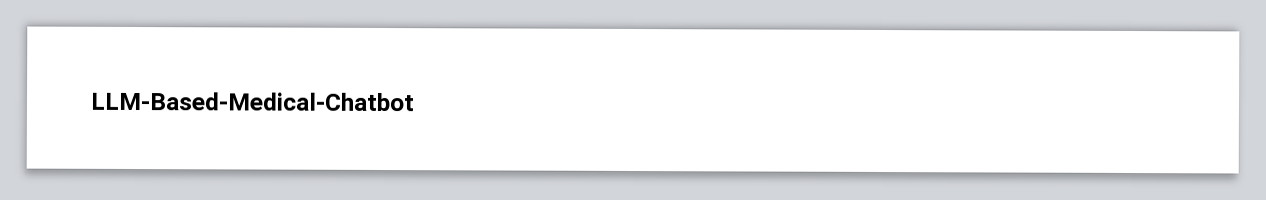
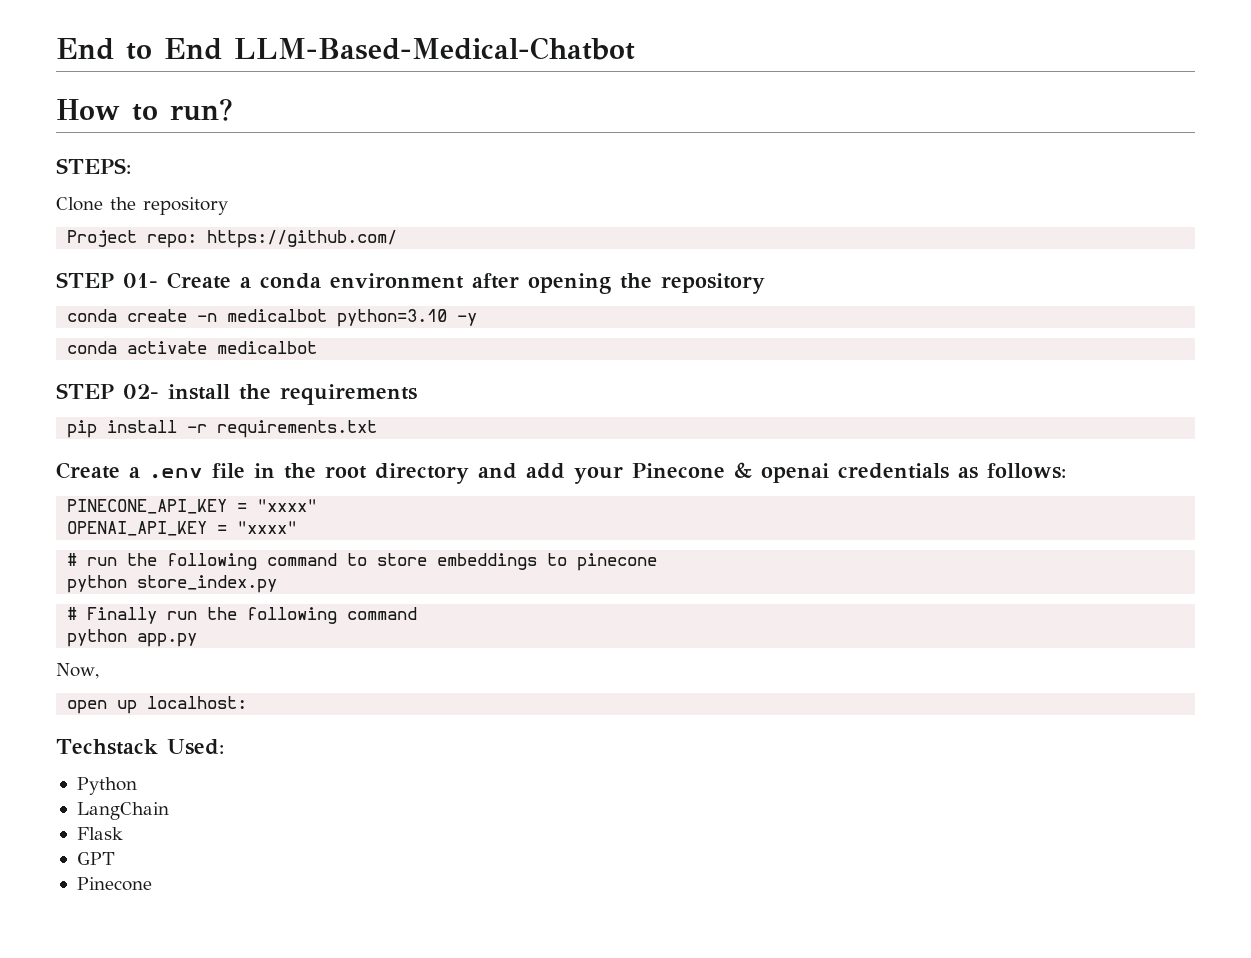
- LLM-Based-Medical-Chatbot
+ End to End LLM-Based-Medical-Chatbot
+ How to run?
+ STEPS:
+ Clone the repository
+ Project repo: https://github.com/
+ STEP 01- Create a conda environment after opening the repository
+ conda create -n medicalbot python=3.10 -y
+ conda activate medicalbot
+ STEP 02- install the requirements
+ pip install -r requirements.txt
+ Create a .env file in the root directory and add your Pinecone & openai credentials as follows:
+ PINECONE_API_KEY = "xxxx"
+ OPENAI_API_KEY = "xxxx"
+ # run the following command to store embeddings to pinecone
+ python store_index.py
+ # Finally run the following command
+ python app.py
+ Now,
+ open up localhost:
+ Techstack Used:
+ Python
+ LangChain
+ Flask
+ GPT
+ Pinecone

